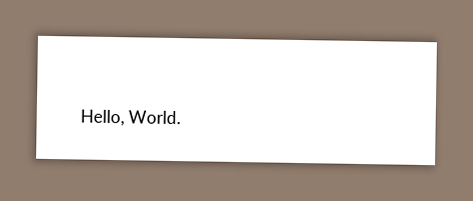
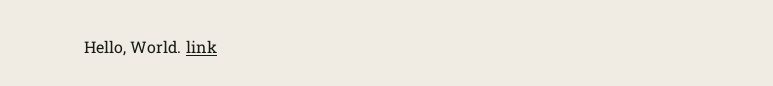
- Hello, World.
+ Hello, World. link

